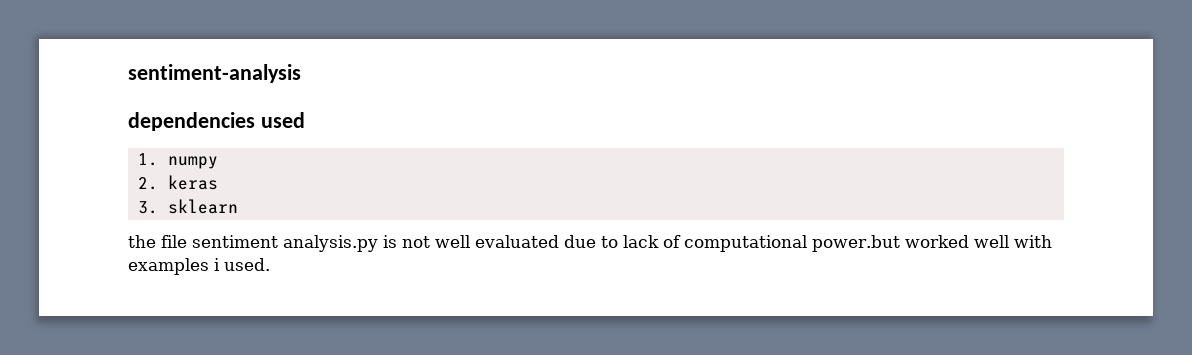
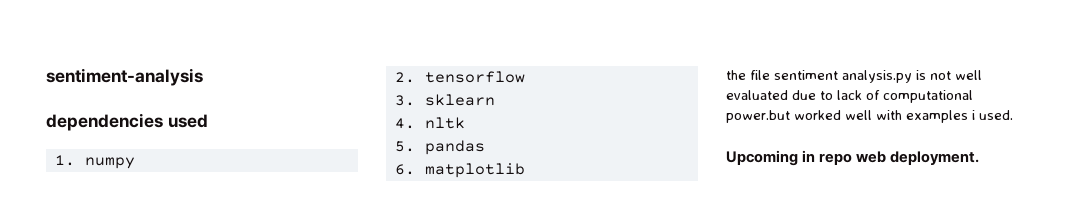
- 2. keras
+ 2. tensorflow
+ 4. nltk
+ 5. pandas
+ 6. matplotlib
+ Upcoming in repo web deployment.

